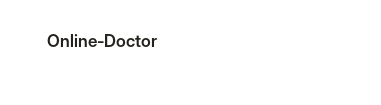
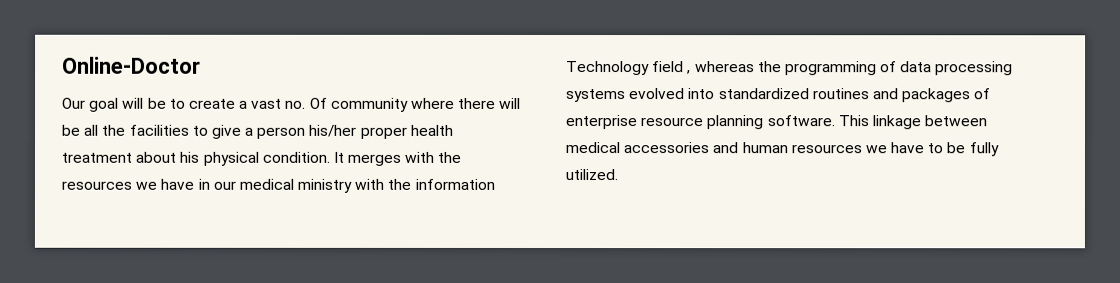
+ Our goal will be to create a vast no. Of community where there will be all the facilities to give a person his/her proper health treatment about his physical condition. It merges with the resources we have in our medical ministry with the information Technology field , whereas the programming of data processing systems evolved into standardized routines and packages of enterprise resource planning software. This linkage between medical accessories and human resources we have to be fully utilized.

